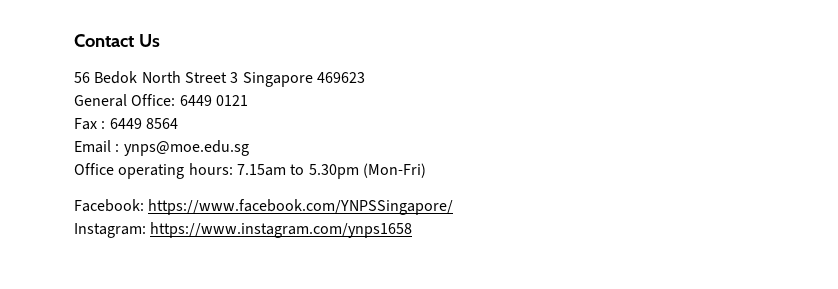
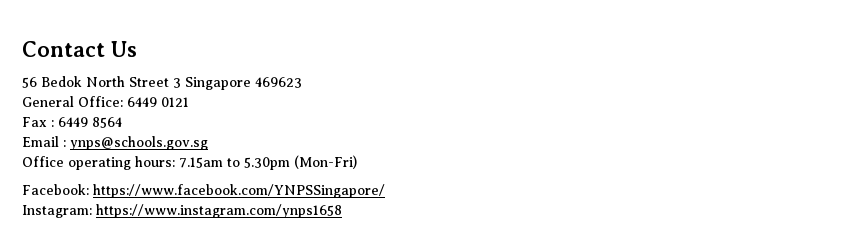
- Email : ynps@moe.edu.sg
+ Email : ynps@schools.gov.sg

